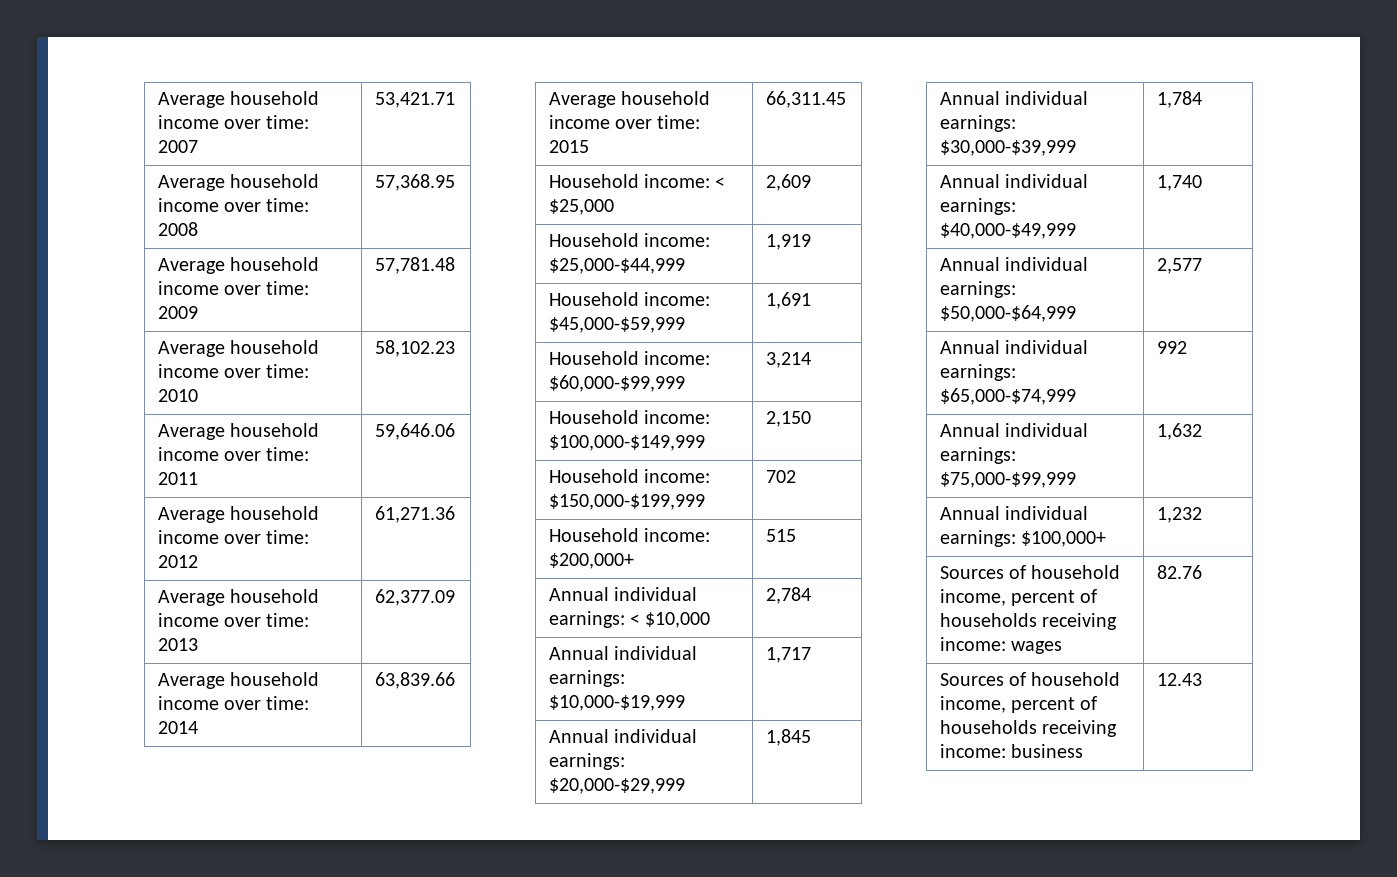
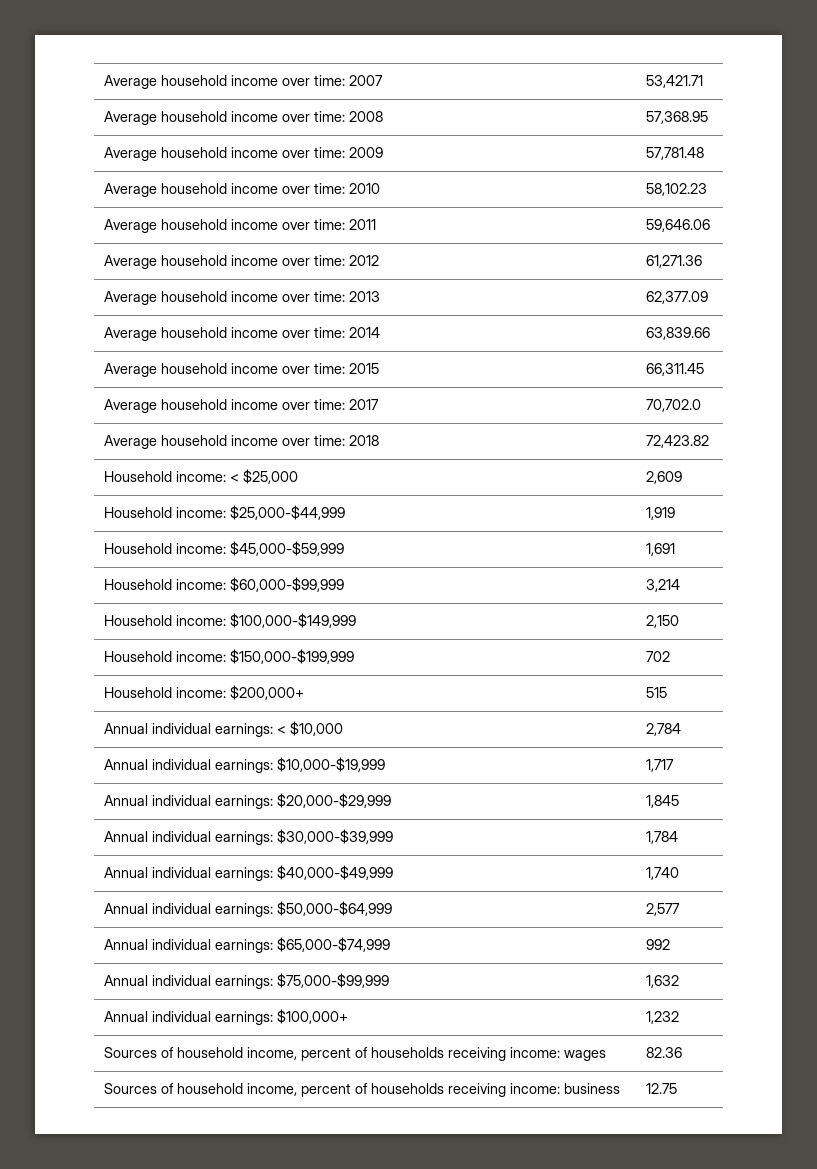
+ Average household income over time: 2017 | 70,702.0
+ Average household income over time: 2018 | 72,423.82
- Sources of household income, percent of households receiving income: wages | 82.76
+ Sources of household income, percent of households receiving income: wages | 82.36
- Sources of household income, percent of households receiving income: business | 12.43
+ Sources of household income, percent of households receiving income: business | 12.75

